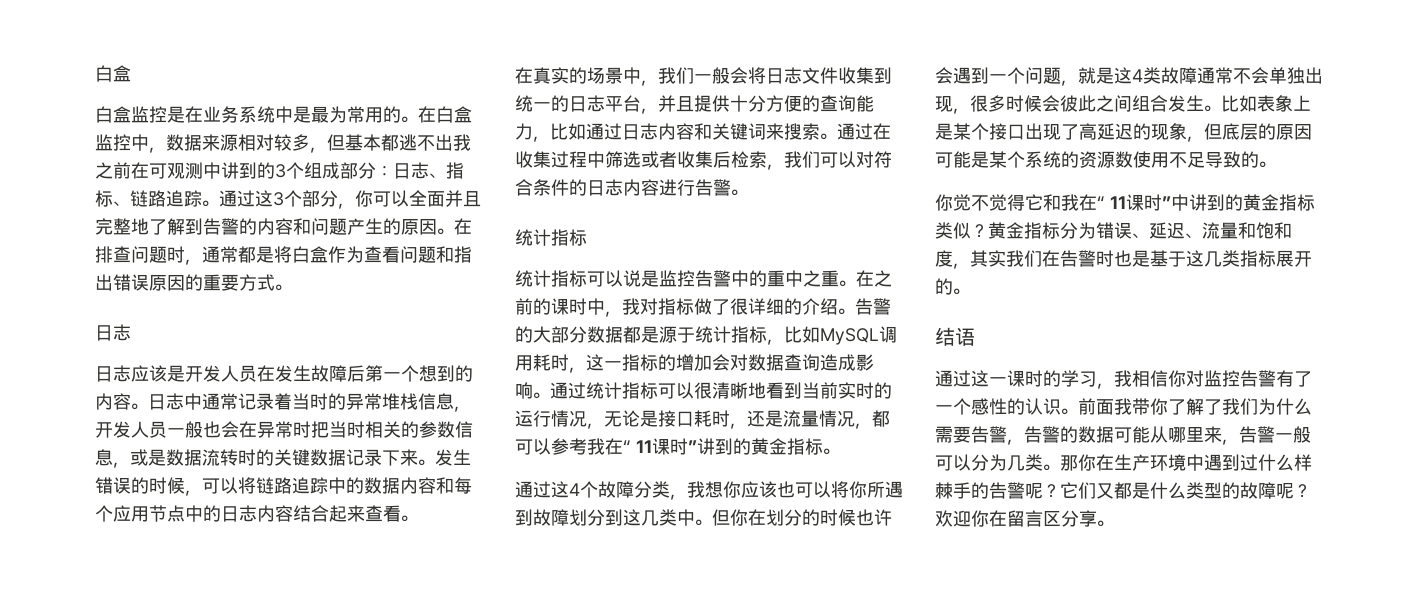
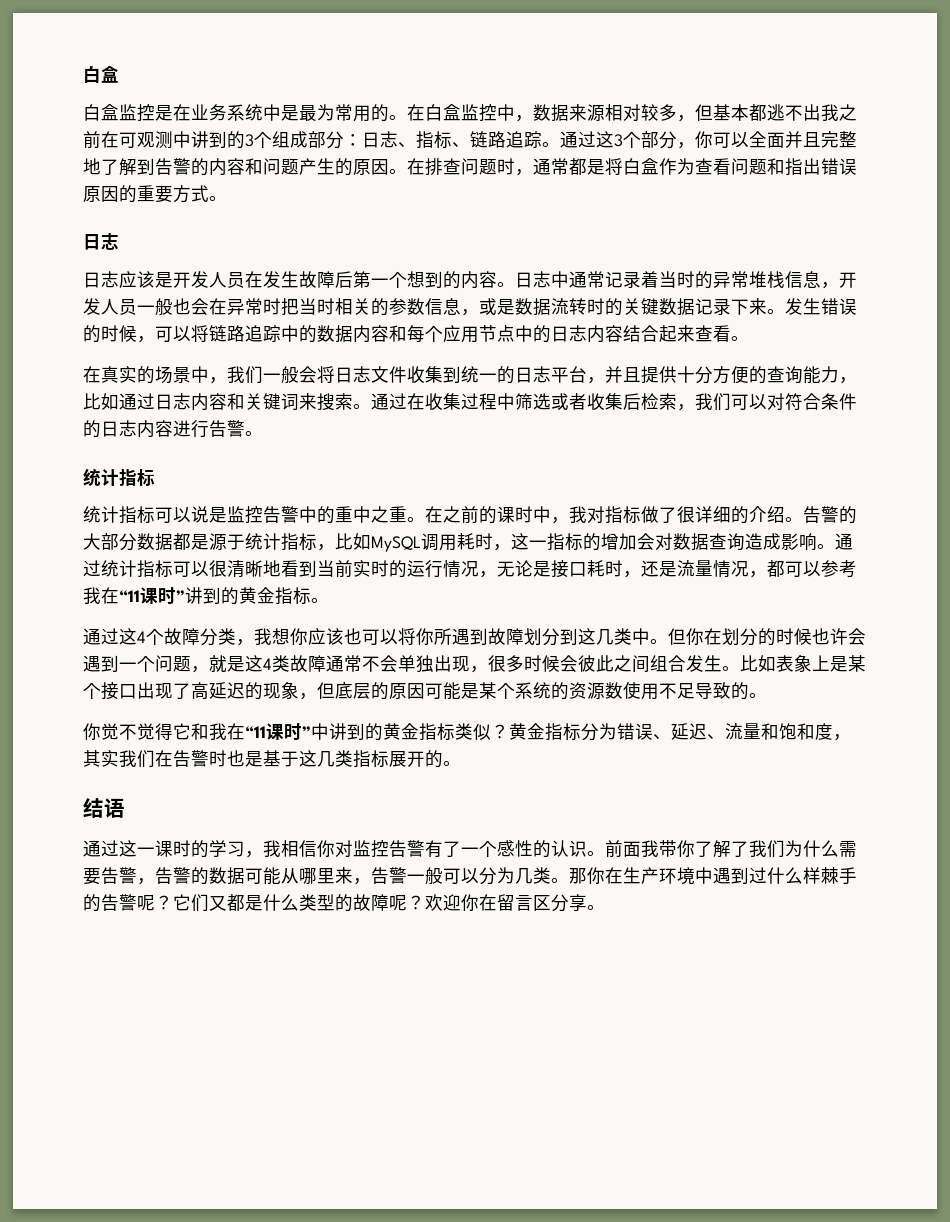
- 通过统计指标可以很清晰地看到当前实时的运行情况，无论是接口耗时，还是流量情况，都可以参考我在“ 11课时”讲到的黄金指标。
+ 通过统计指标可以很清晰地看到当前实时的运行情况，无论是接口耗时，还是流量情况，都可以参考我在“11课时”讲到的黄金指标。
- 你觉不觉得它和我在“ 11课时”中讲到的黄金指标类似？
+ 你觉不觉得它和我在“11课时”中讲到的黄金指标类似？

